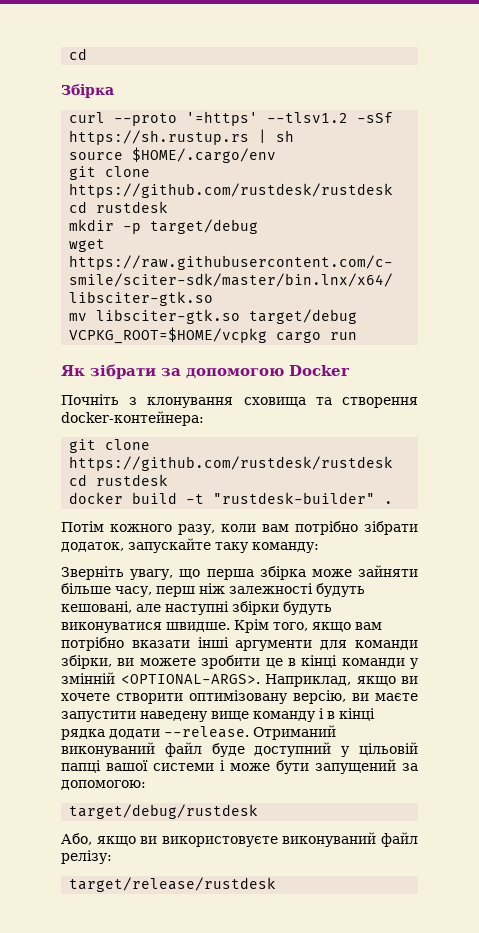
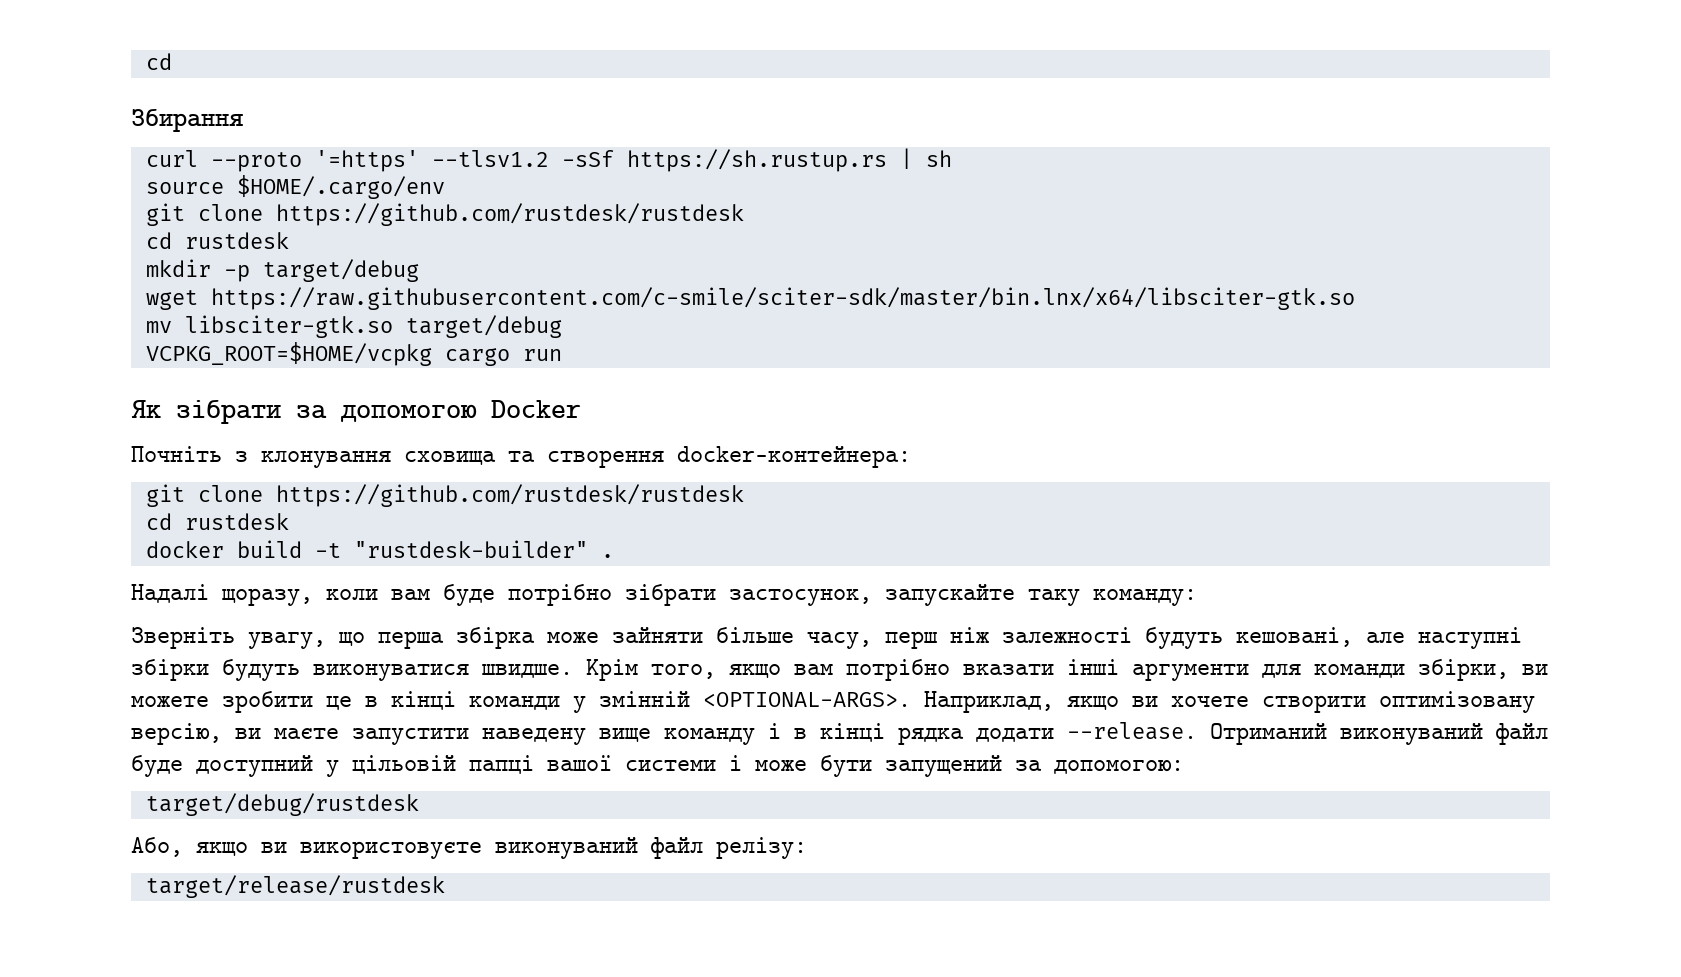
- Збірка
+ Збирання
- Потім кожного разу, коли вам потрібно зібрати додаток, запускайте таку команду:
+ Надалі щоразу, коли вам буде потрібно зібрати застосунок, запускайте таку команду:

